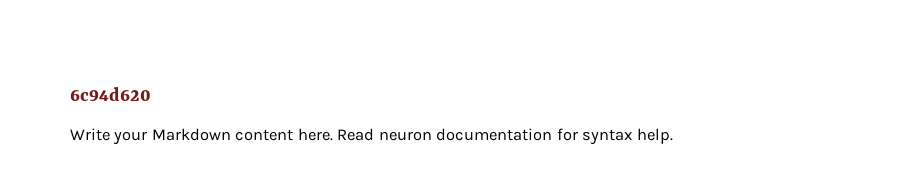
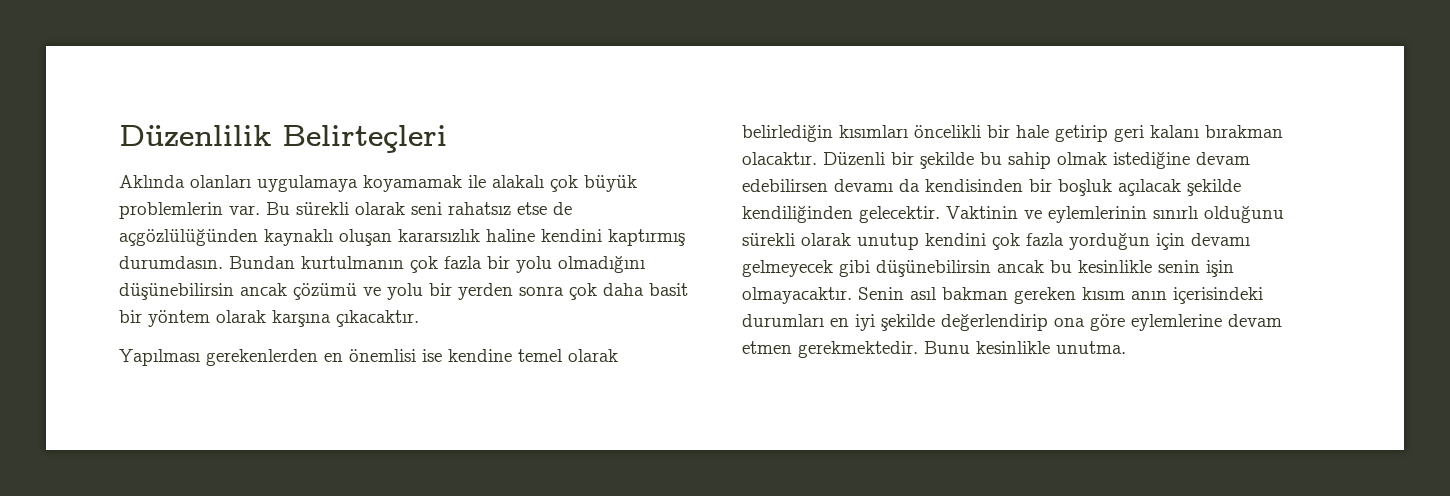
- 6c94d620
- Write your Markdown content here. Read neuron documentation for syntax help.
+ Düzenlilik Belirteçleri
+ Aklında olanları uygulamaya koyamamak ile alakalı çok büyük problemlerin var. Bu sürekli olarak seni rahatsız etse de açgözlülüğünden kaynaklı oluşan kararsızlık haline kendini kaptırmış durumdasın. Bundan kurtulmanın çok fazla bir yolu olmadığını düşünebilirsin ancak çözümü ve yolu bir yerden sonra çok daha basit bir yöntem olarak karşına çıkacaktır.
+ Yapılması gerekenlerden en önemlisi ise kendine temel olarak belirlediğin kısımları öncelikli bir hale getirip geri kalanı bırakman olacaktır. Düzenli bir şekilde bu sahip olmak istediğine devam edebilirsen devamı da kendisinden bir boşluk açılacak şekilde kendiliğinden gelecektir. Vaktinin ve eylemlerinin sınırlı olduğunu sürekli olarak unutup kendini çok fazla yorduğun için devamı gelmeyecek gibi düşünebilirsin ancak bu kesinlikle senin işin olmayacaktır. Senin asıl bakman gereken kısım anın içerisindeki durumları en iyi şekilde değerlendirip ona göre eylemlerine devam etmen gerekmektedir. Bunu kesinlikle unutma.

